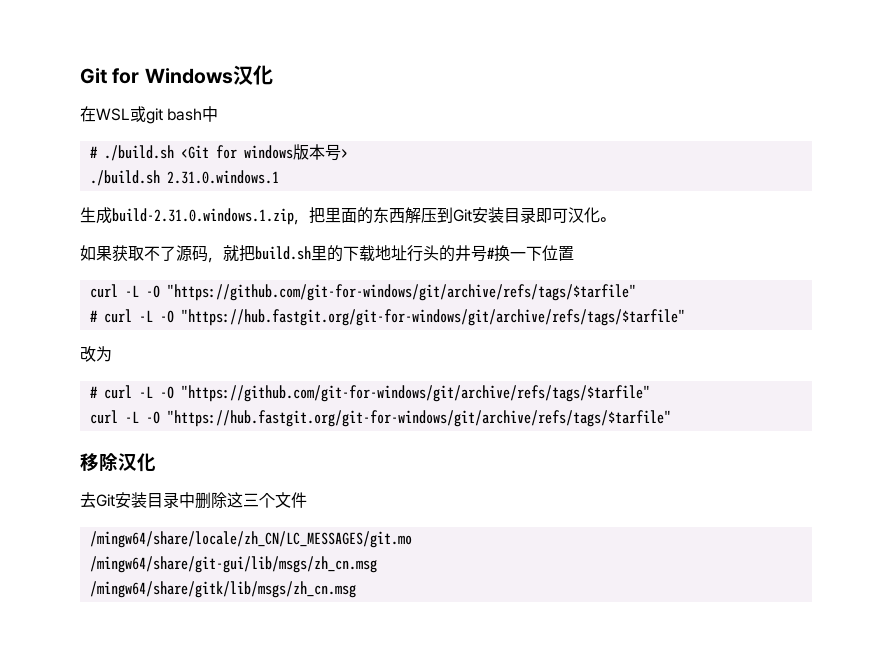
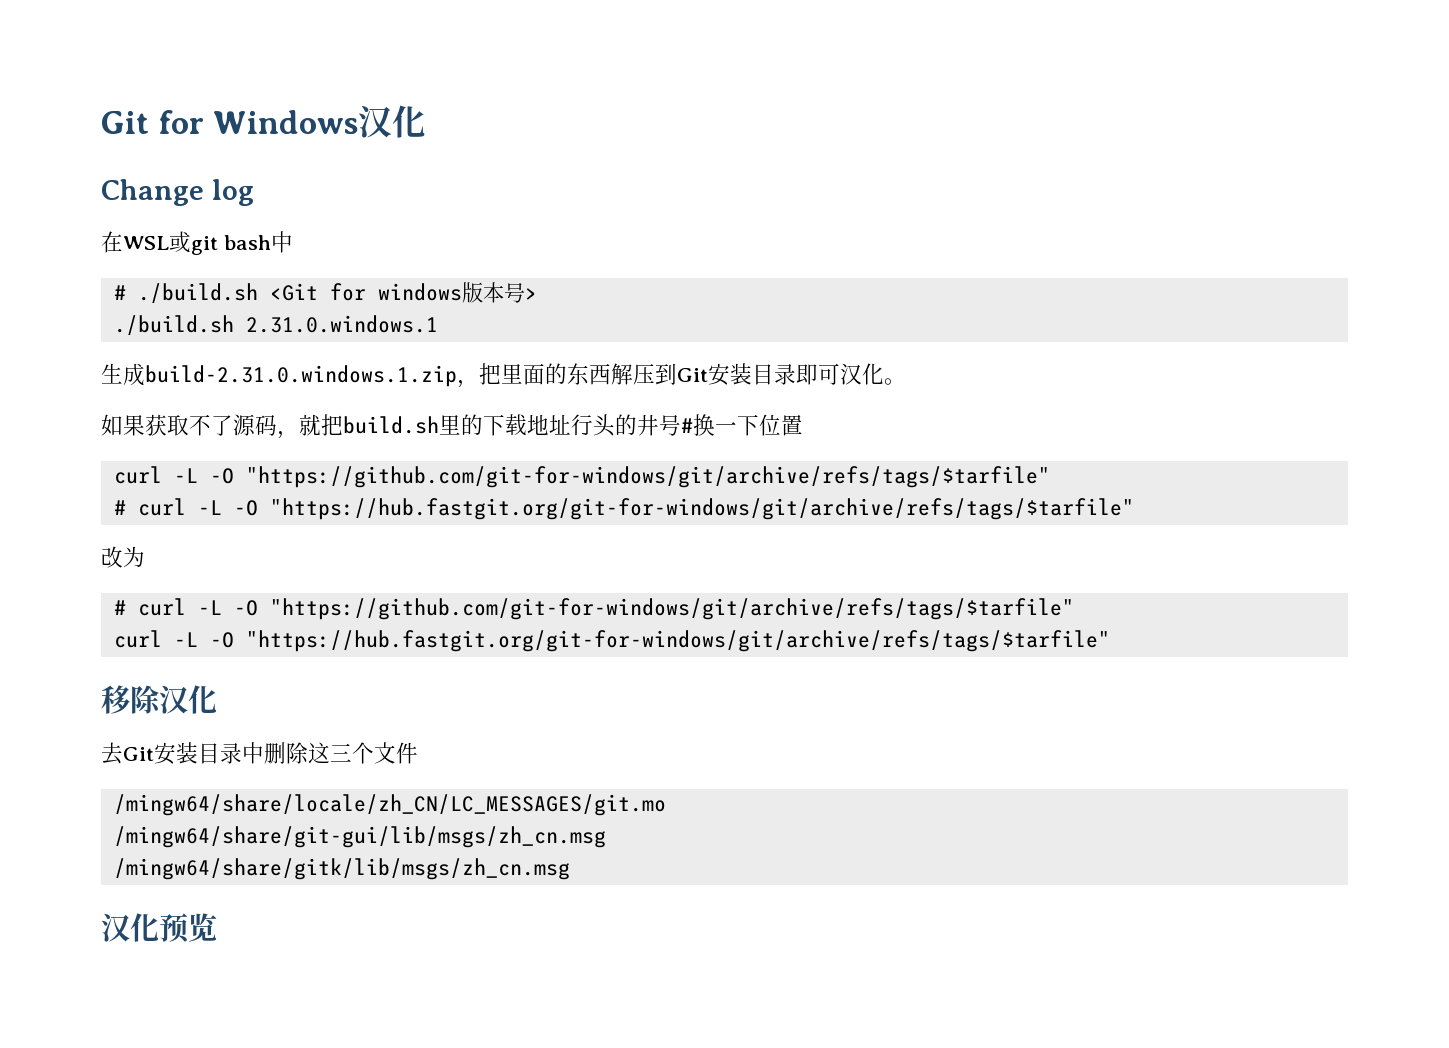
+ Change log
+ 汉化预览

